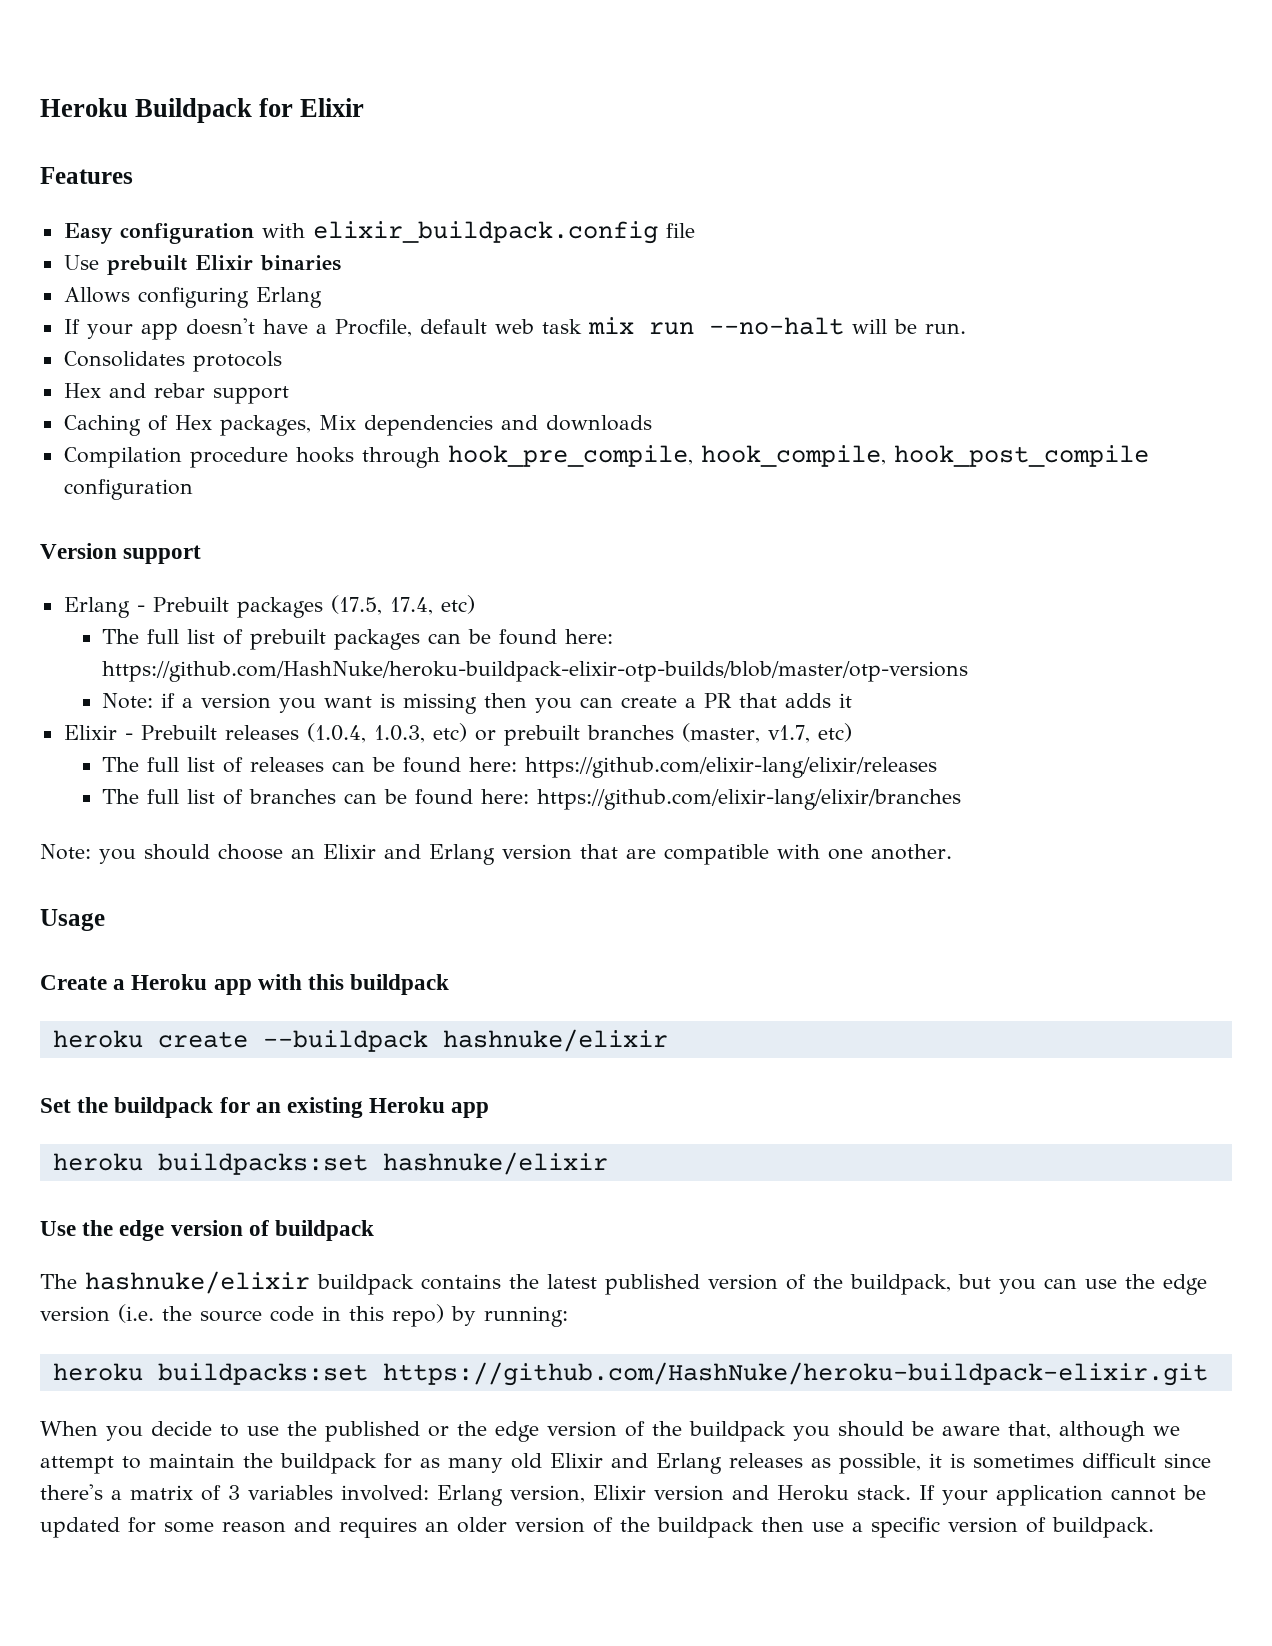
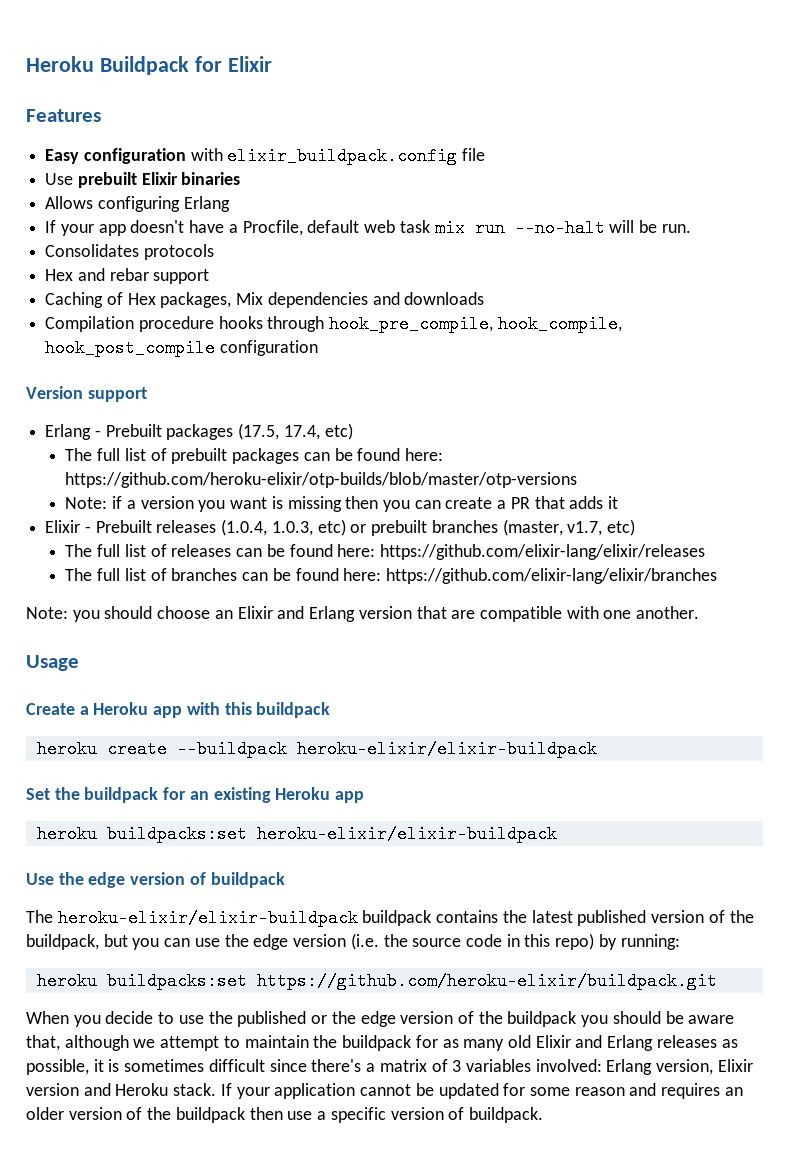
- The full list of prebuilt packages can be found here: https://github.com/HashNuke/heroku-buildpack-elixir-otp-builds/blob/master/otp-versions
+ The full list of prebuilt packages can be found here: https://github.com/heroku-elixir/otp-builds/blob/master/otp-versions
- heroku create --buildpack hashnuke/elixir
+ heroku create --buildpack heroku-elixir/elixir-buildpack
- heroku buildpacks:set hashnuke/elixir
+ heroku buildpacks:set heroku-elixir/elixir-buildpack
- The hashnuke/elixir buildpack contains the latest published version of the buildpack, but you can use the edge version (i.e. the source code in this repo) by running:
+ The heroku-elixir/elixir-buildpack buildpack contains the latest published version of the buildpack, but you can use the edge version (i.e. the source code in this repo) by running:
- heroku buildpacks:set https://github.com/HashNuke/heroku-buildpack-elixir.git
+ heroku buildpacks:set https://github.com/heroku-elixir/buildpack.git

